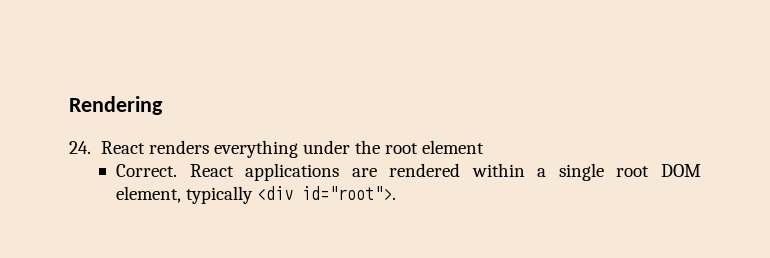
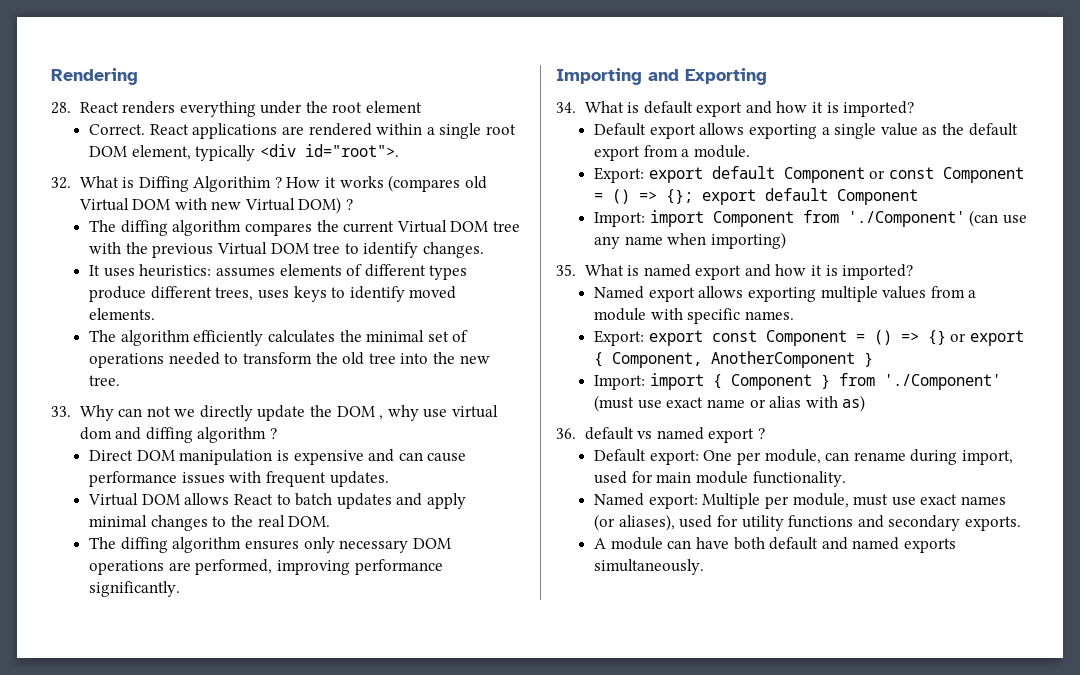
- 24. React renders everything under the root element
+ 28. React renders everything under the root element
+ 32. What is Diffing Algorithim ? How it works (compares old Virtual DOM with new Virtual DOM) ?
+ The diffing algorithm compares the current Virtual DOM tree with the previous Virtual DOM tree to identify changes.
+ It uses heuristics: assumes elements of different types produce different trees, uses keys to identify moved elements.
+ The algorithm efficiently calculates the minimal set of operations needed to transform the old tree into the new tree.
+ 33. Why can not we directly update the DOM , why use virtual dom and diffing algorithm ?
+ Direct DOM manipulation is expensive and can cause performance issues with frequent updates.
+ Virtual DOM allows React to batch updates and apply minimal changes to the real DOM.
+ The diffing algorithm ensures only necessary DOM operations are performed, improving performance significantly.
+ Importing and Exporting
+ 34. What is default export and how it is imported?
+ Default export allows exporting a single value as the default export from a module.
+ Export: export default Component or const Component = () => {}; export default Component
+ Import: import Component from './Component' (can use any name when importing)
+ 35. What is named export and how it is imported?
+ Named export allows exporting multiple values from a module with specific names.
+ Export: export const Component = () => {} or export { Component, AnotherComponent }
+ Import: import { Component } from './Component' (must use exact name or alias with as)
+ 36. default vs named export ?
+ Default export: One per module, can rename during import, used for main module functionality.
+ Named export: Multiple per module, must use exact names (or aliases), used for utility functions and secondary exports.
+ A module can have both default and named exports simultaneously.

